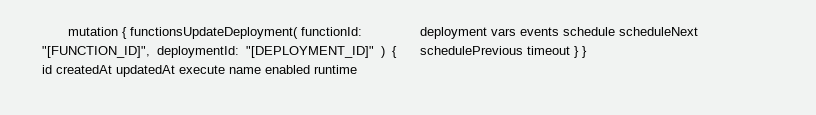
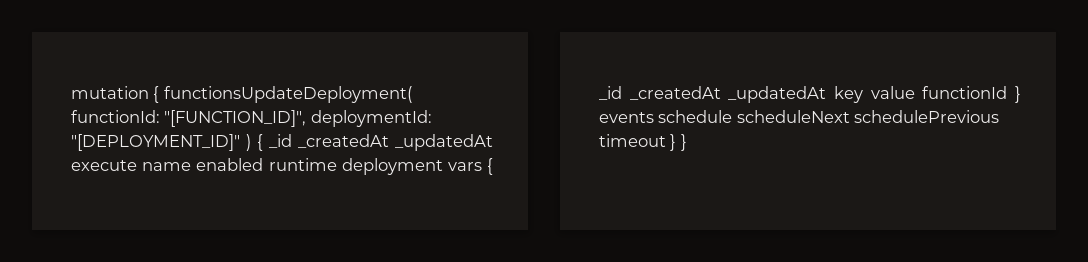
- mutation { functionsUpdateDeployment( functionId: "[FUNCTION_ID]", deploymentId: "[DEPLOYMENT_ID]" ) { id createdAt updatedAt execute name enabled runtime deployment vars events schedule scheduleNext schedulePrevious timeout } }
+ mutation { functionsUpdateDeployment( functionId: "[FUNCTION_ID]", deploymentId: "[DEPLOYMENT_ID]" ) { _id _createdAt _updatedAt execute name enabled runtime deployment vars { _id _createdAt _updatedAt key value functionId } events schedule scheduleNext schedulePrevious timeout } }

